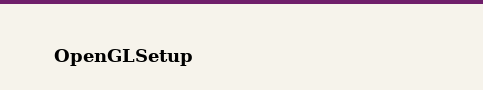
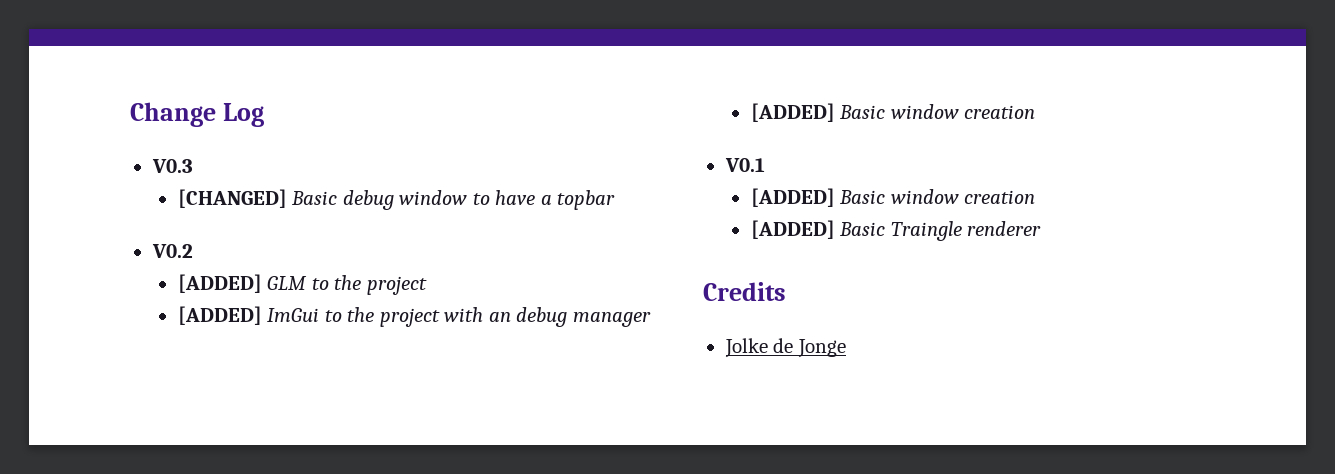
- OpenGLSetup
+ Change Log
+ V0.3
+ [CHANGED] Basic debug window to have a topbar
+ V0.2
+ [ADDED] GLM to the project
+ [ADDED] ImGui to the project with an debug manager
+ [ADDED] Basic window creation
+ V0.1
+ [ADDED] Basic window creation
+ [ADDED] Basic Traingle renderer
+ Credits
+ Jolke de Jonge

